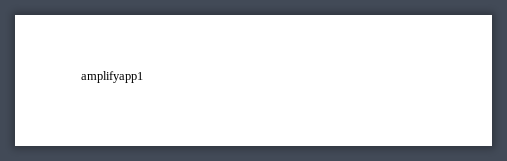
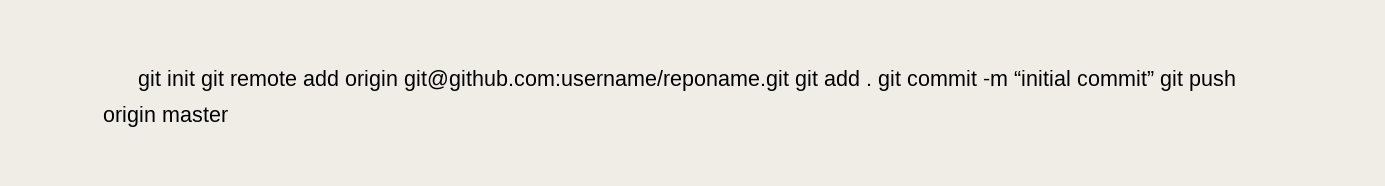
- amplifyapp1
+ git init git remote add origin git@github.com:username/reponame.git git add . git commit -m “initial commit” git push origin master

